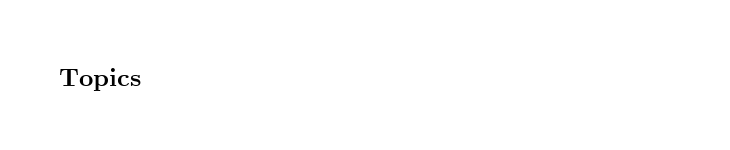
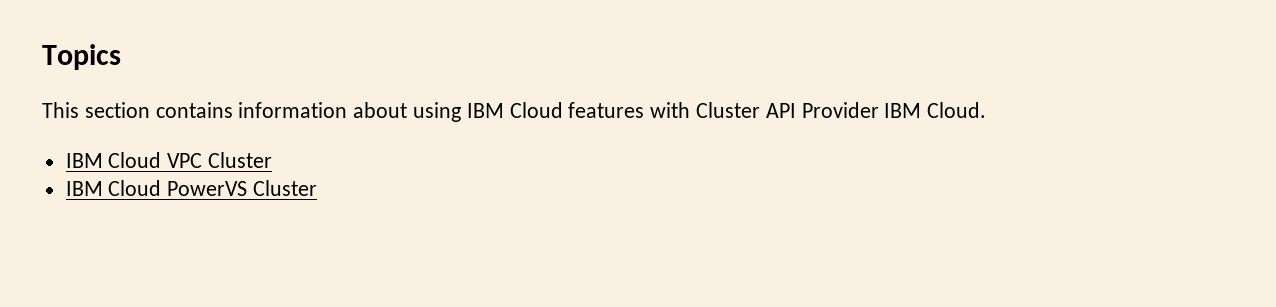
+ This section contains information about using IBM Cloud features with Cluster API Provider IBM Cloud.
+ IBM Cloud VPC Cluster
+ IBM Cloud PowerVS Cluster

